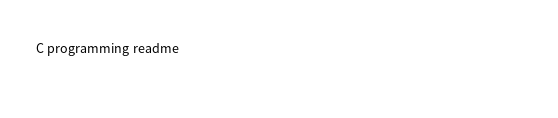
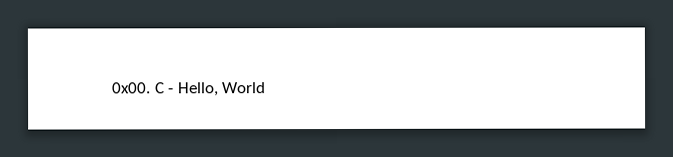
- C programming readme
+ 0x00. C - Hello, World

